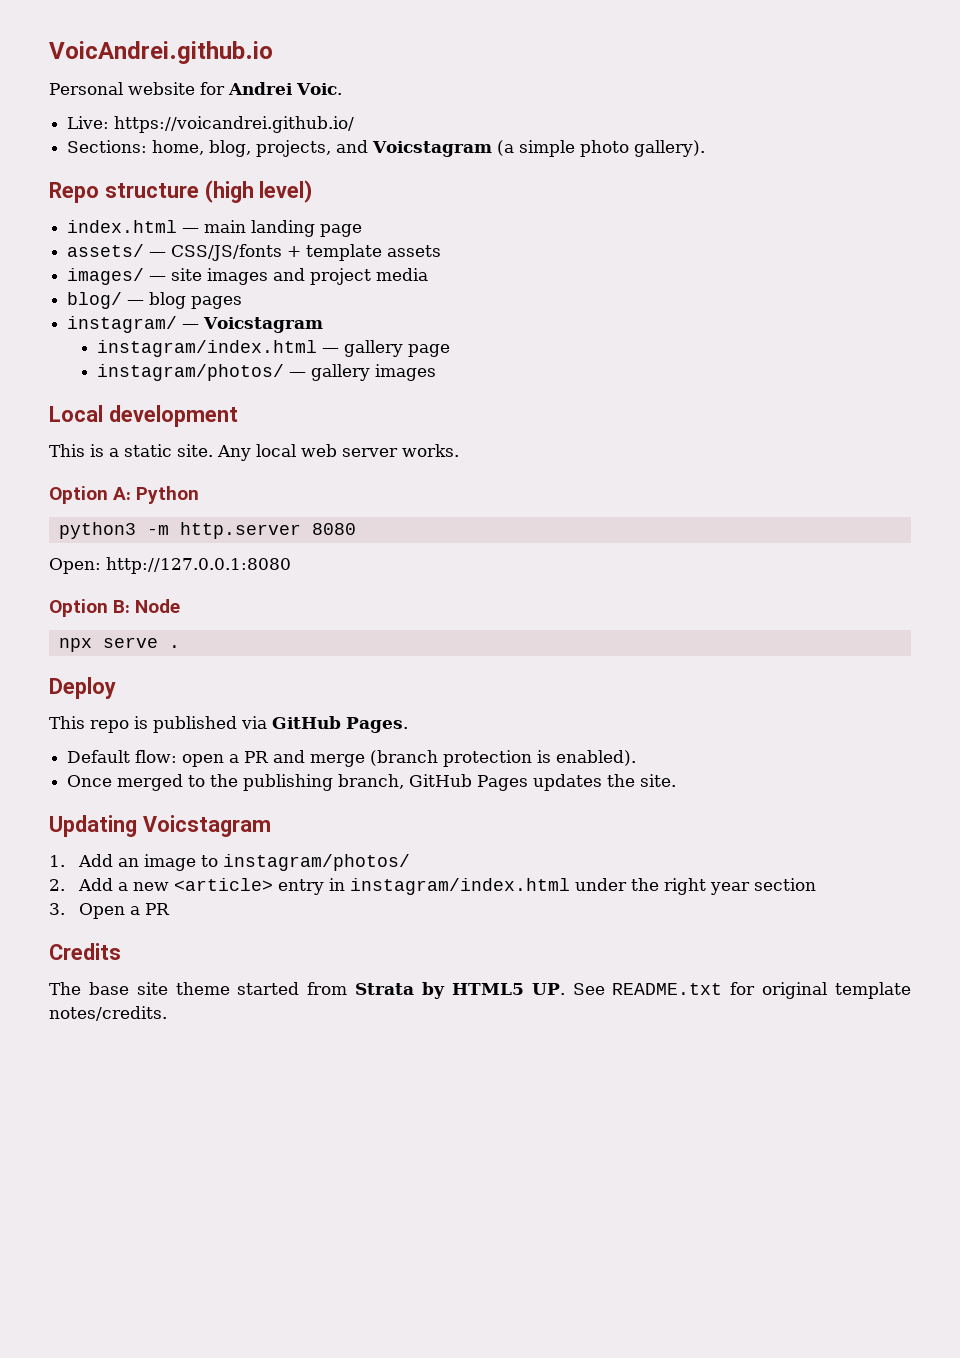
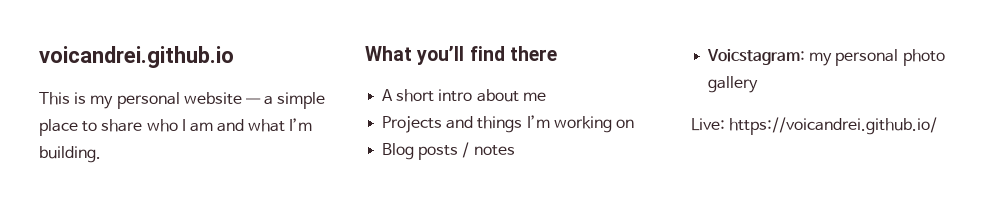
- VoicAndrei.github.io
- Personal website for Andrei Voic.
+ voicandrei.github.io
+ This is my personal website — a simple place to share who I am and what I’m building.
+ What you’ll find there
+ A short intro about me
+ Projects and things I’m working on
+ Blog posts / notes
+ Voicstagram: my personal photo gallery
  Live: https://voicandrei.github.io/
- Sections: home, blog, projects, and Voicstagram (a simple photo gallery).
- Repo structure (high level)
- index.html — main landing page
- assets/ — CSS/JS/fonts + template assets
- images/ — site images and project media
- blog/ — blog pages
- instagram/ — Voicstagram
- instagram/index.html — gallery page
- instagram/photos/ — gallery images
- Local development
- This is a static site. Any local web server works.
- Option A: Python
- python3 -m http.server 8080
- Open: http://127.0.0.1:8080
- Option B: Node
- npx serve .
- Deploy
- This repo is published via GitHub Pages.
- Default flow: open a PR and merge (branch protection is enabled).
- Once merged to the publishing branch, GitHub Pages updates the site.
- Updating Voicstagram
- 1. Add an image to instagram/photos/
- 2. Add a new <article> entry in instagram/index.html under the right year section
- 3. Open a PR
- Credits
- The base site theme started from Strata by HTML5 UP. See README.txt for original template notes/credits.

